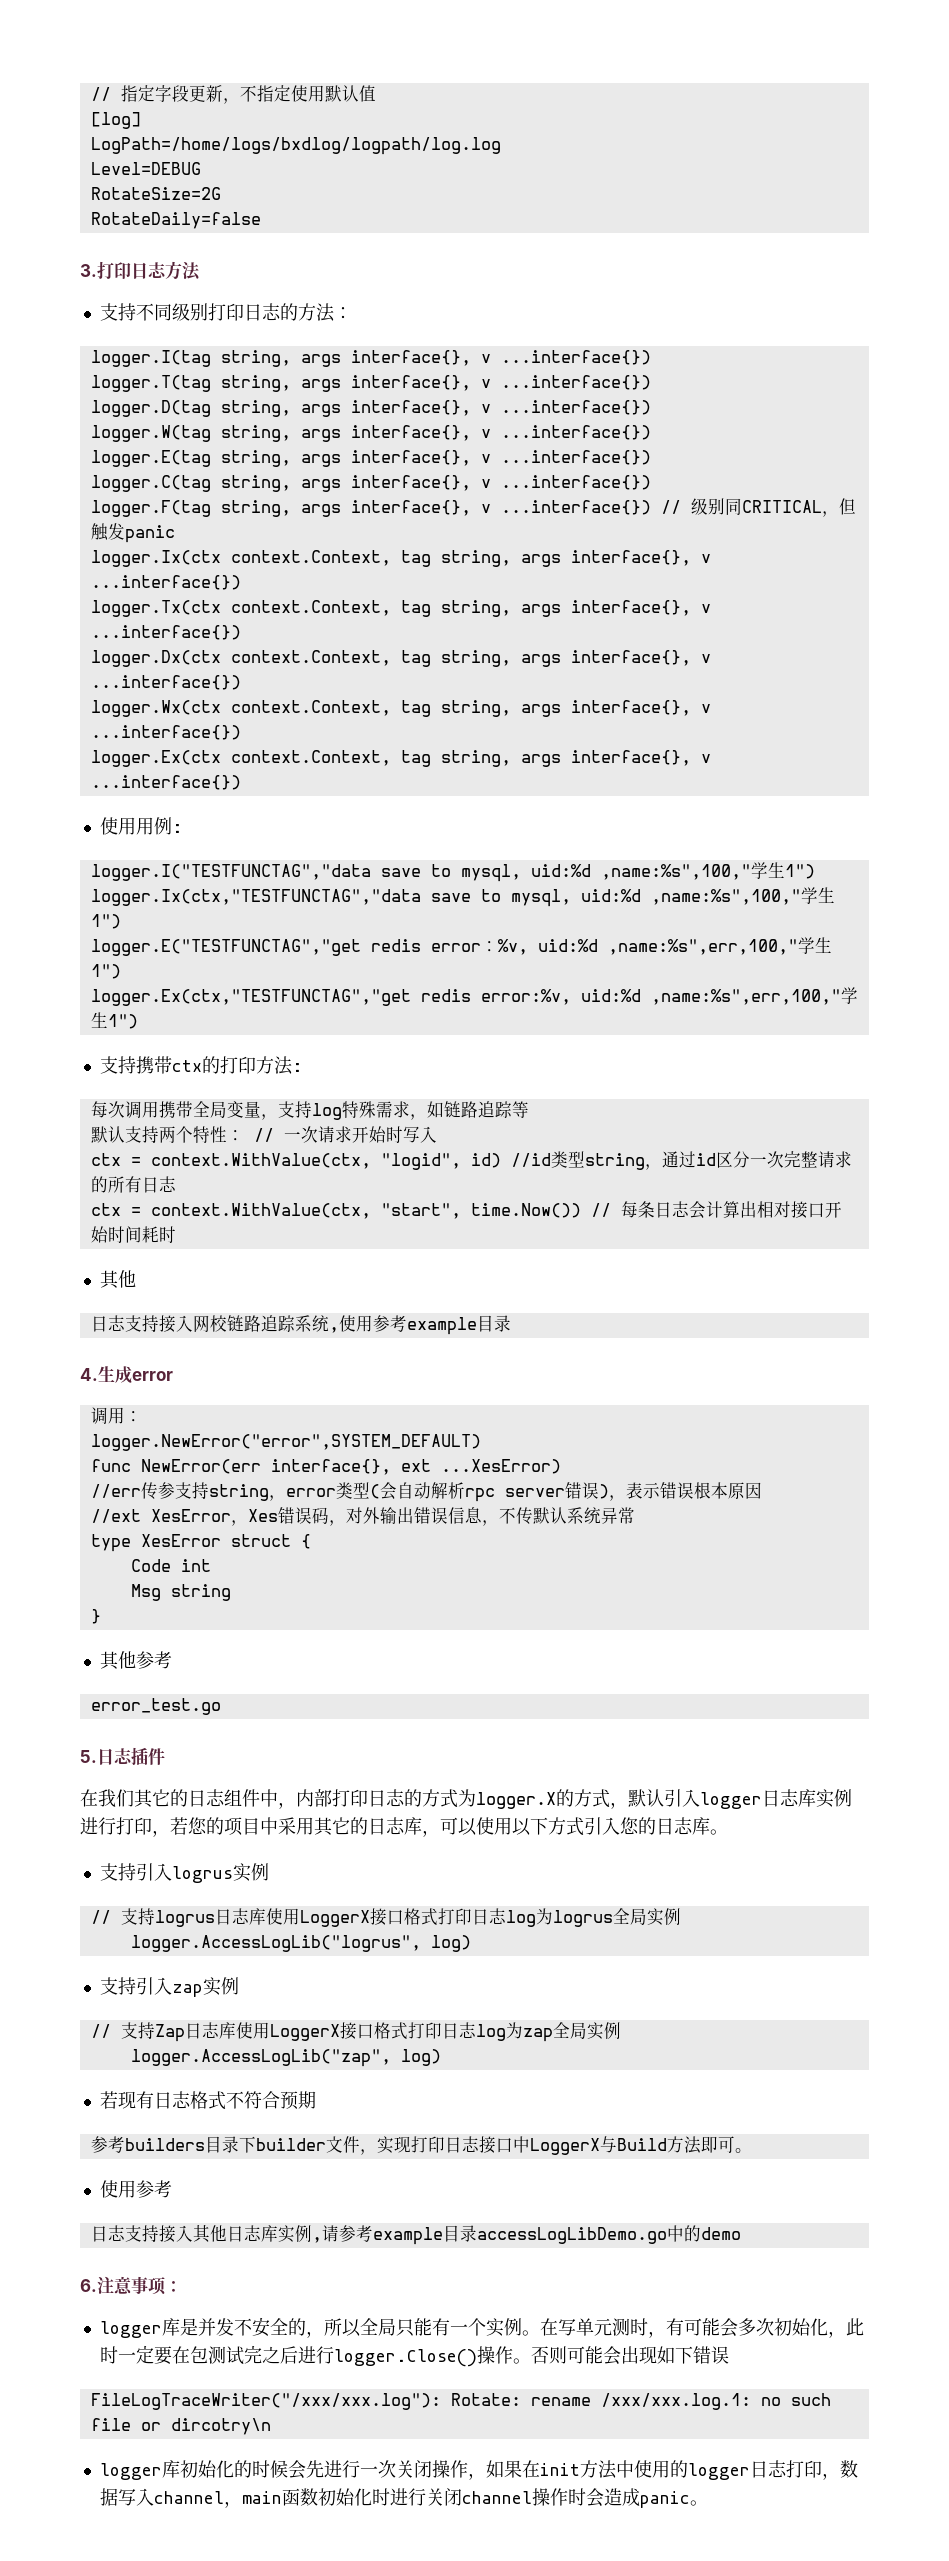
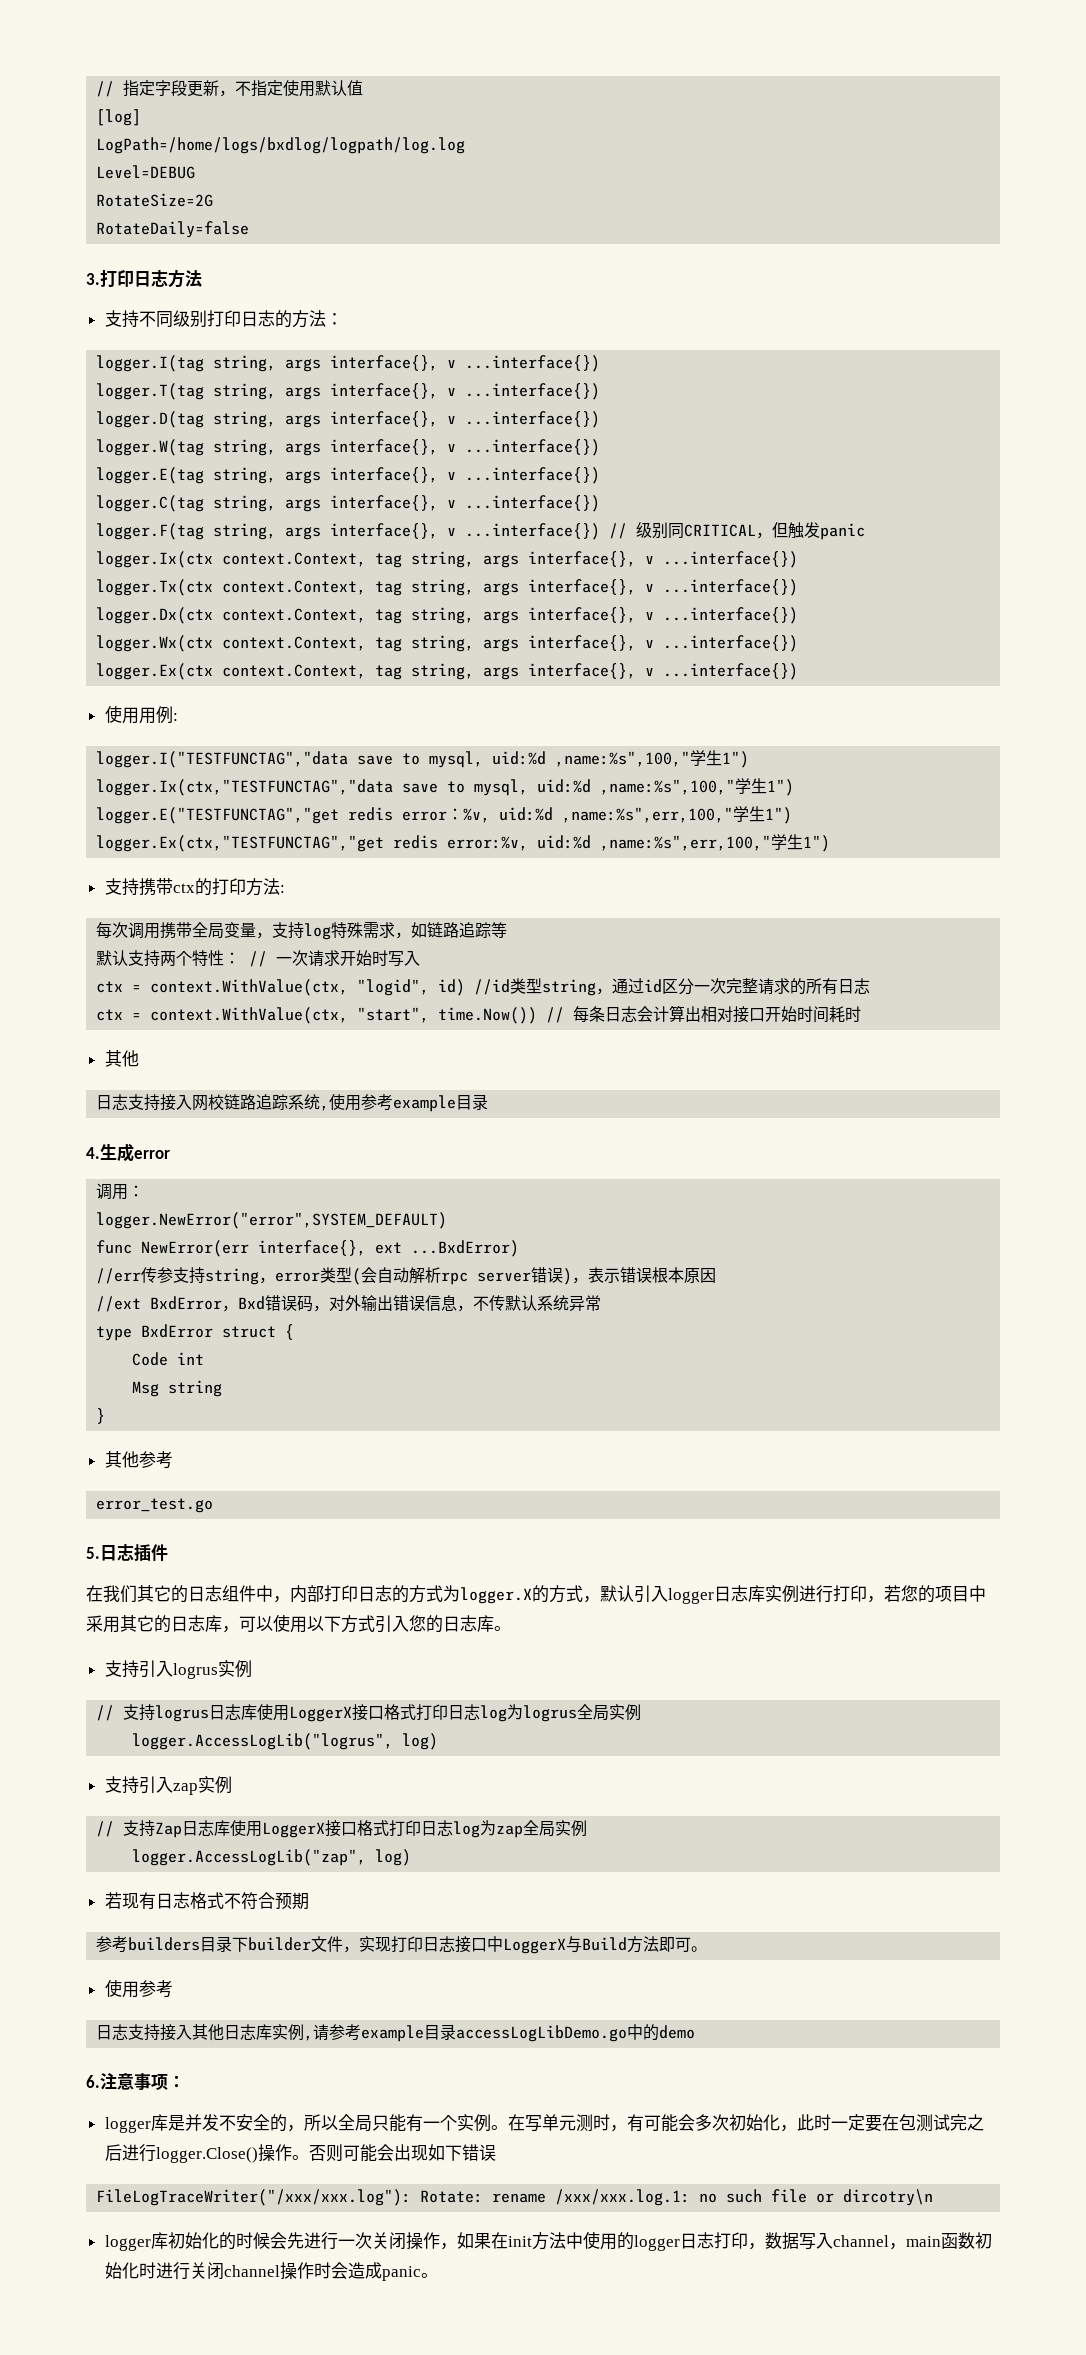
- func NewError(err interface{}, ext ...XesError)
+ func NewError(err interface{}, ext ...BxdError)
- //ext XesError，Xes错误码，对外输出错误信息，不传默认系统异常
+ //ext BxdError，Bxd错误码，对外输出错误信息，不传默认系统异常
- type XesError struct {
+ type BxdError struct {

